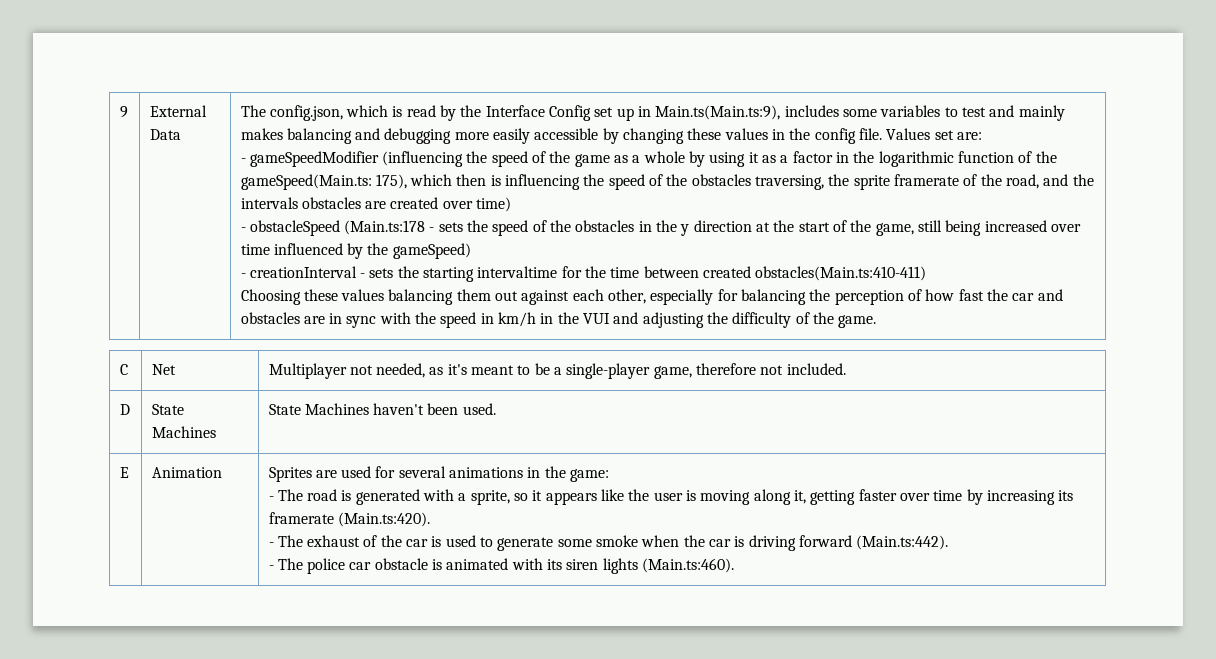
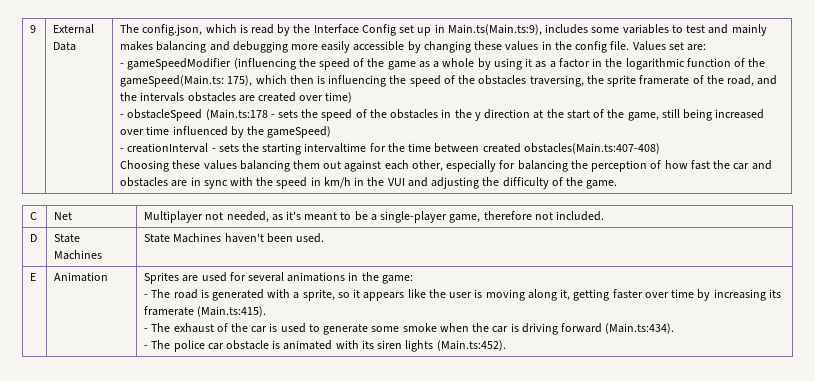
- - creationInterval - sets the starting intervaltime for the time between created obstacles(Main.ts:410-411)
+ - creationInterval - sets the starting intervaltime for the time between created obstacles(Main.ts:407-408)
- - The road is generated with a sprite, so it appears like the user is moving along it, getting faster over time by increasing its framerate (Main.ts:420).
+ - The road is generated with a sprite, so it appears like the user is moving along it, getting faster over time by increasing its framerate (Main.ts:415).
- - The exhaust of the car is used to generate some smoke when the car is driving forward (Main.ts:442).
+ - The exhaust of the car is used to generate some smoke when the car is driving forward (Main.ts:434).
- - The police car obstacle is animated with its siren lights (Main.ts:460).
+ - The police car obstacle is animated with its siren lights (Main.ts:452).

